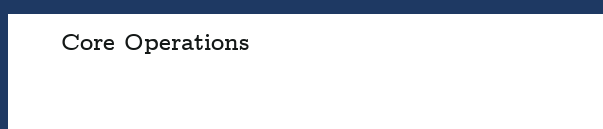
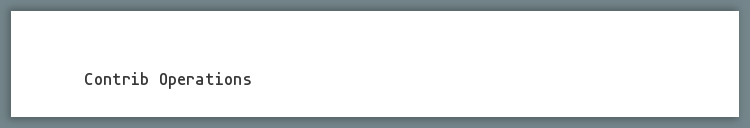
- Core Operations
+ Contrib Operations

